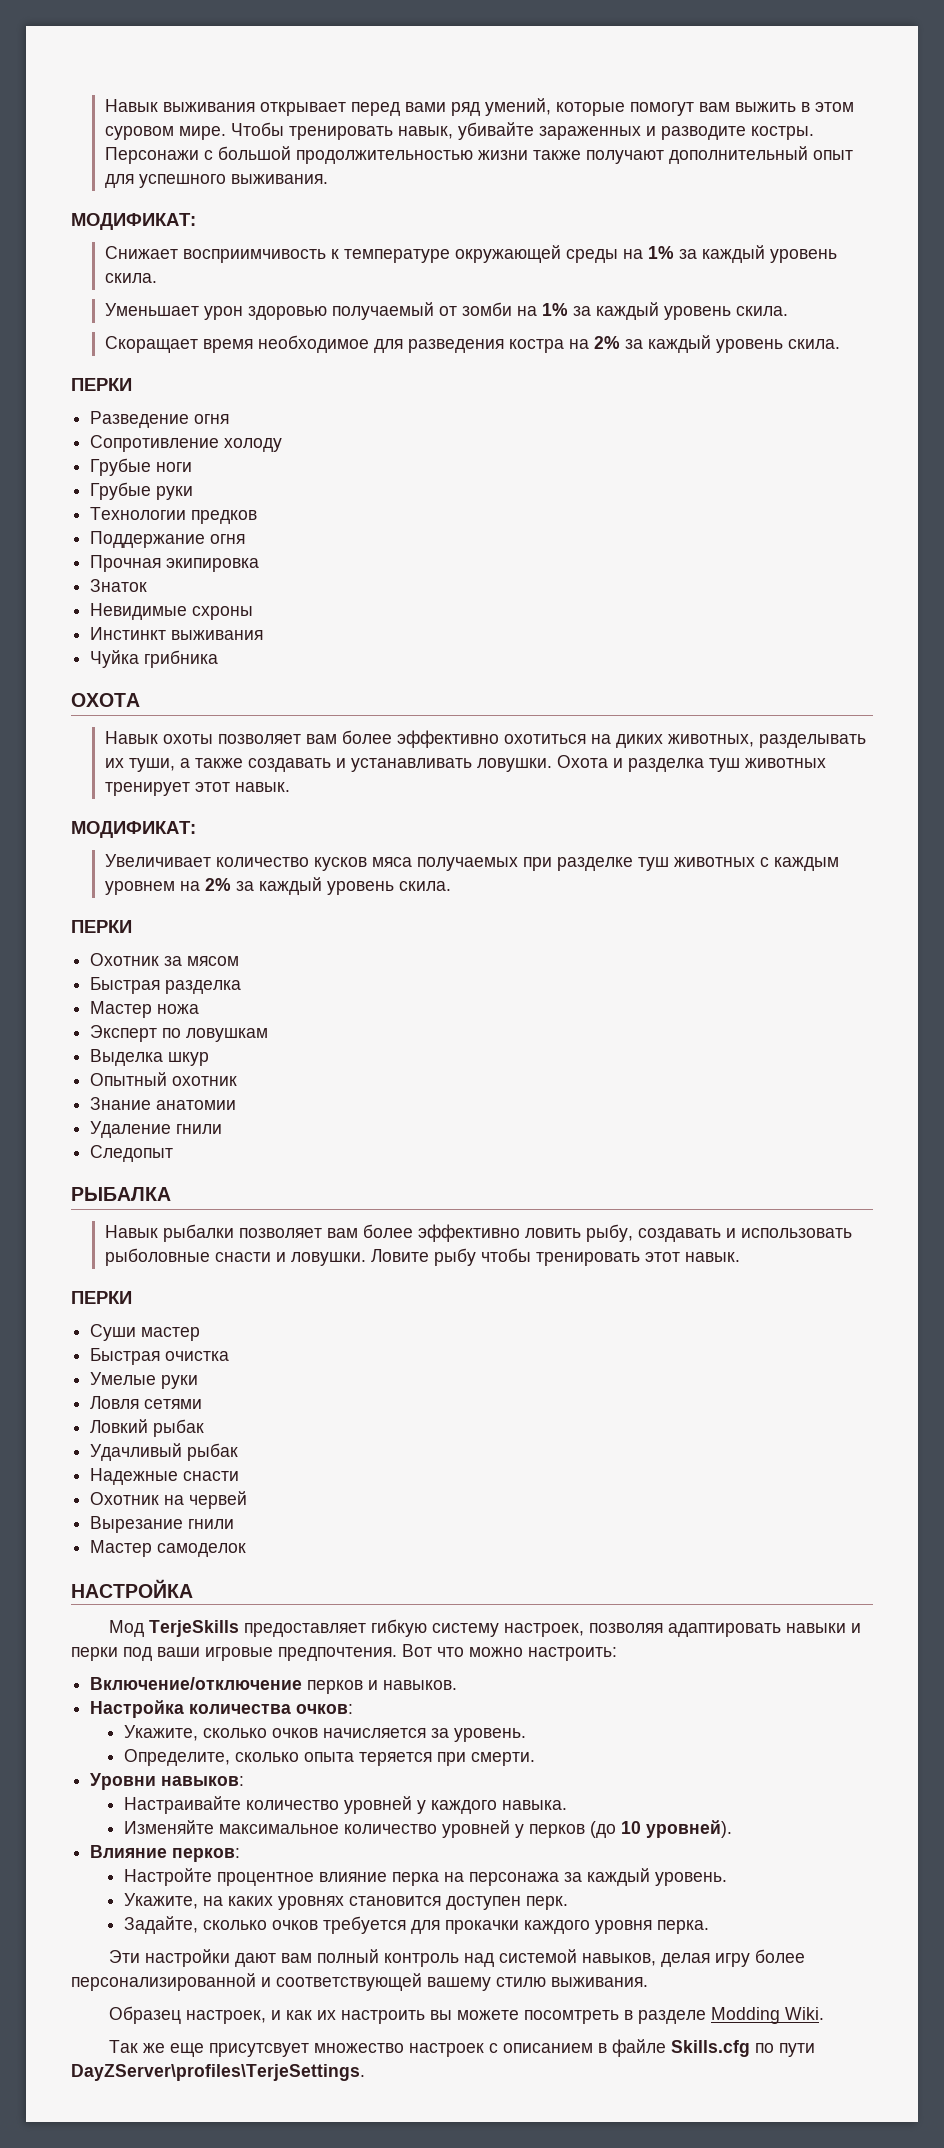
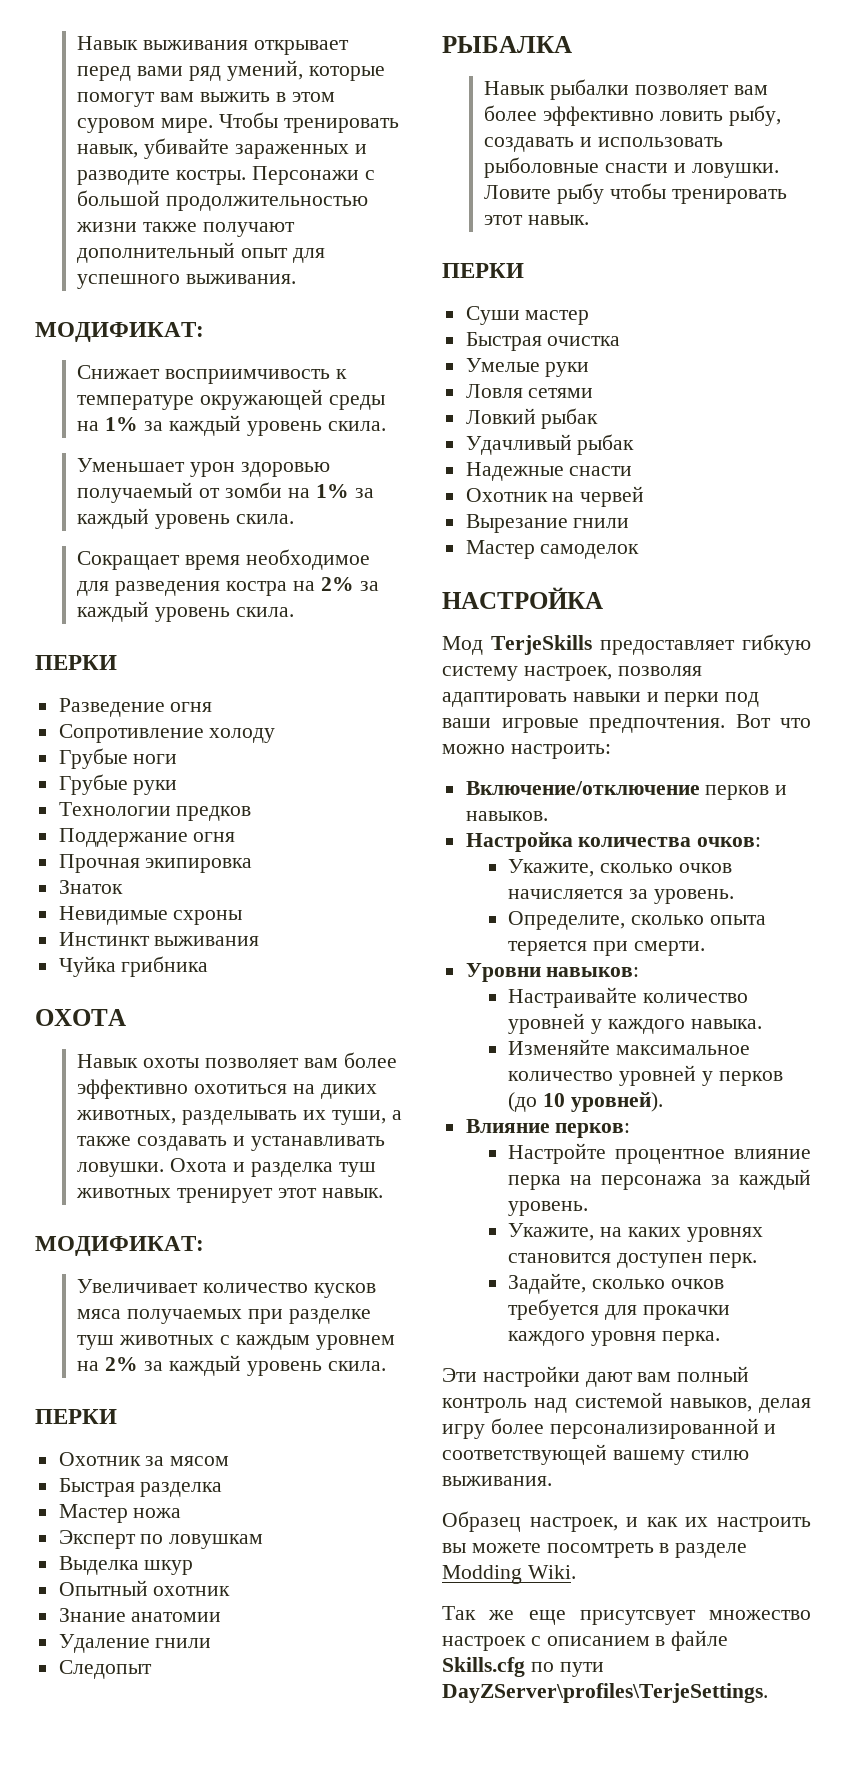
- Скоращает время необходимое для разведения костра на 2% за каждый уровень скила.
+ Сокращает время необходимое для разведения костра на 2% за каждый уровень скила.

